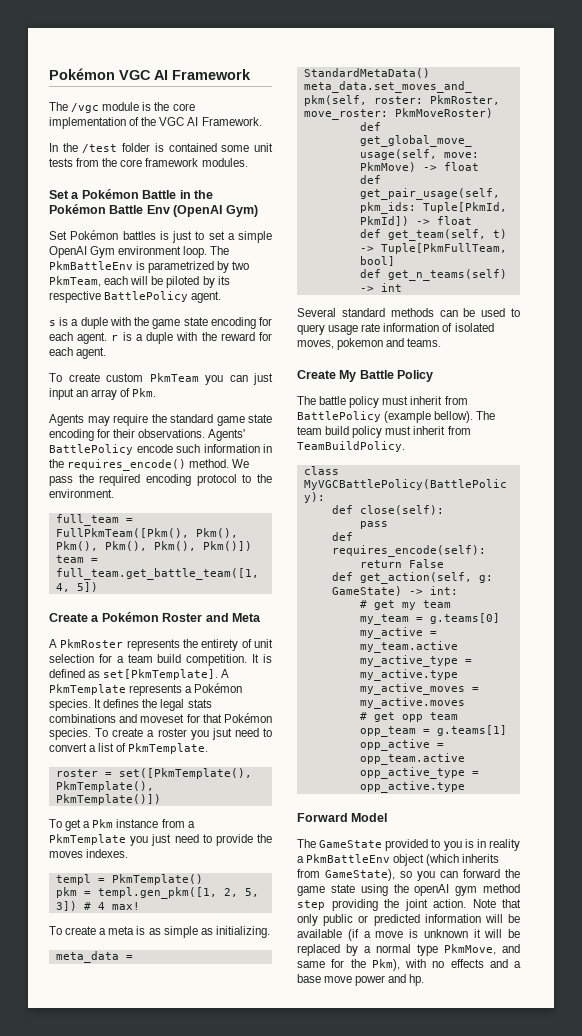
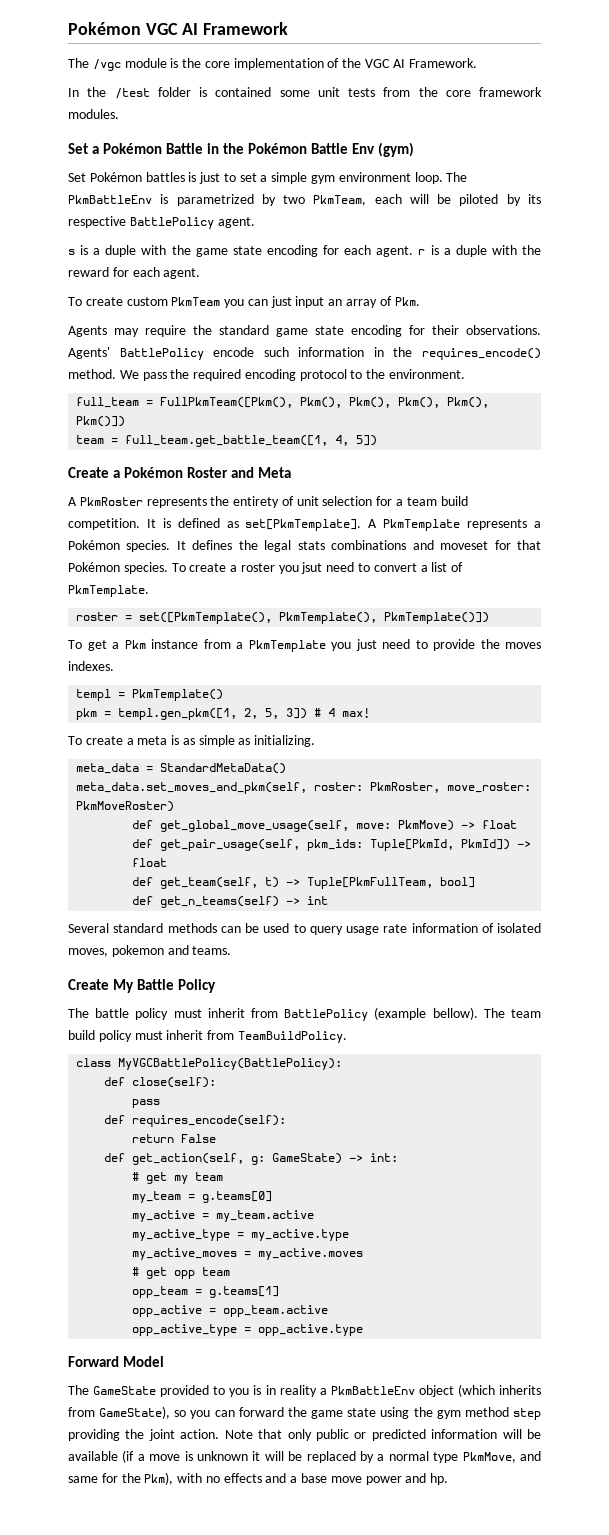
- Set a Pokémon Battle in the Pokémon Battle Env (OpenAI Gym)
+ Set a Pokémon Battle in the Pokémon Battle Env (gym)
- Set Pokémon battles is just to set a simple OpenAI Gym environment loop.
+ Set Pokémon battles is just to set a simple gym environment loop.
- The GameState provided to you is in reality a PkmBattleEnv object (which inherits from GameState), so you can forward the game state using the openAI gym method step providing the joint action.
+ The GameState provided to you is in reality a PkmBattleEnv object (which inherits from GameState), so you can forward the game state using the gym method step providing the joint action.

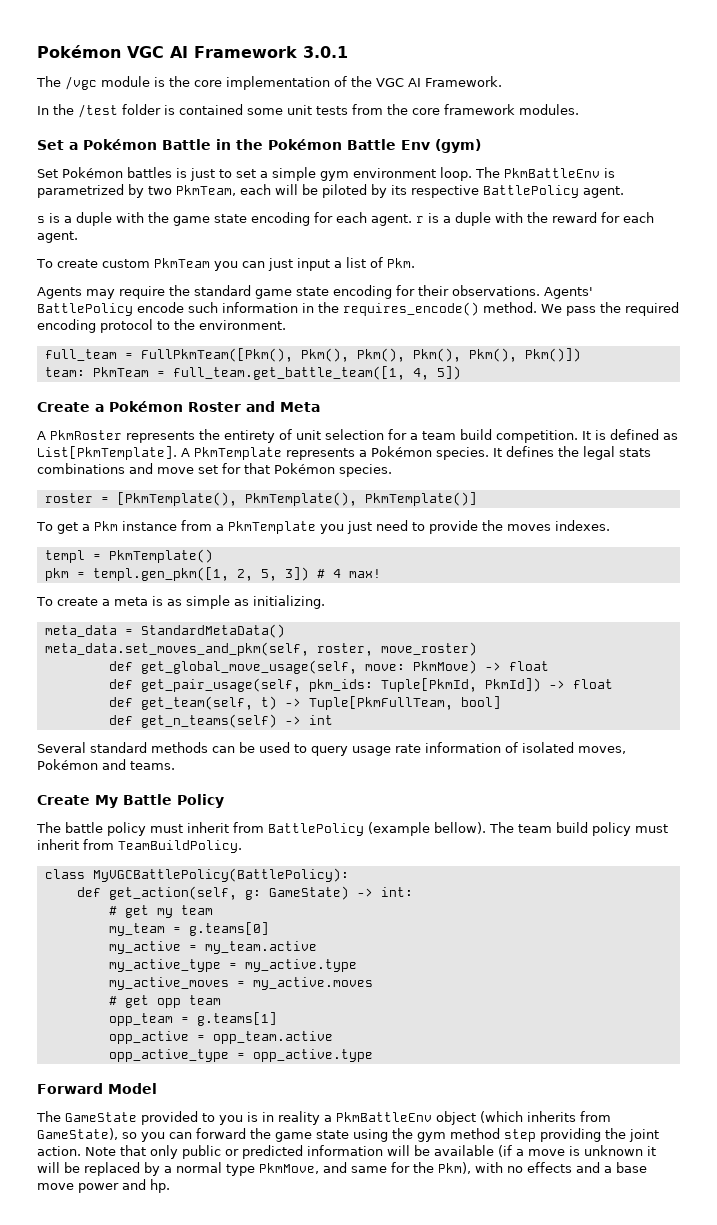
- Pokémon VGC AI Framework
+ Pokémon VGC AI Framework 3.0.1
- To create custom PkmTeam you can just input an array of Pkm.
+ To create custom PkmTeam you can just input a list of Pkm.
- team = full_team.get_battle_team([1, 4, 5])
+ team: PkmTeam = full_team.get_battle_team([1, 4, 5])
- It is defined as set[PkmTemplate].
+ It is defined as List[PkmTemplate].
- It defines the legal stats combinations and moveset for that Pokémon species. To create a roster you jsut need to convert a list of PkmTemplate.
+ It defines the legal stats combinations and move set for that Pokémon species.
- roster = set([PkmTemplate(), PkmTemplate(), PkmTemplate()])
+ roster = [PkmTemplate(), PkmTemplate(), PkmTemplate()]
- meta_data.set_moves_and_pkm(self, roster: PkmRoster, move_roster: PkmMoveRoster)
+ meta_data.set_moves_and_pkm(self, roster, move_roster)
- Several standard methods can be used to query usage rate information of isolated moves, pokemon and teams.
+ Several standard methods can be used to query usage rate information of isolated moves, Pokémon and teams.
- def close(self):
- pass
- def requires_encode(self):
- return False

